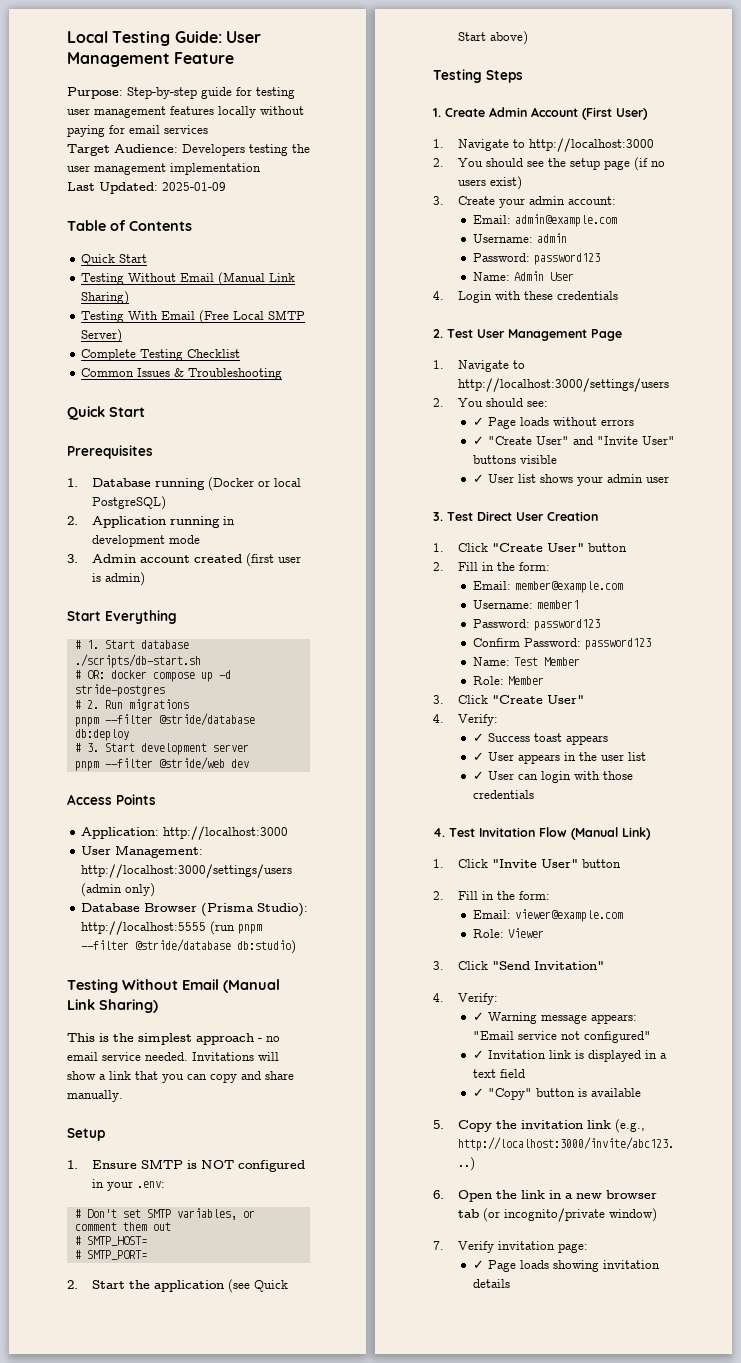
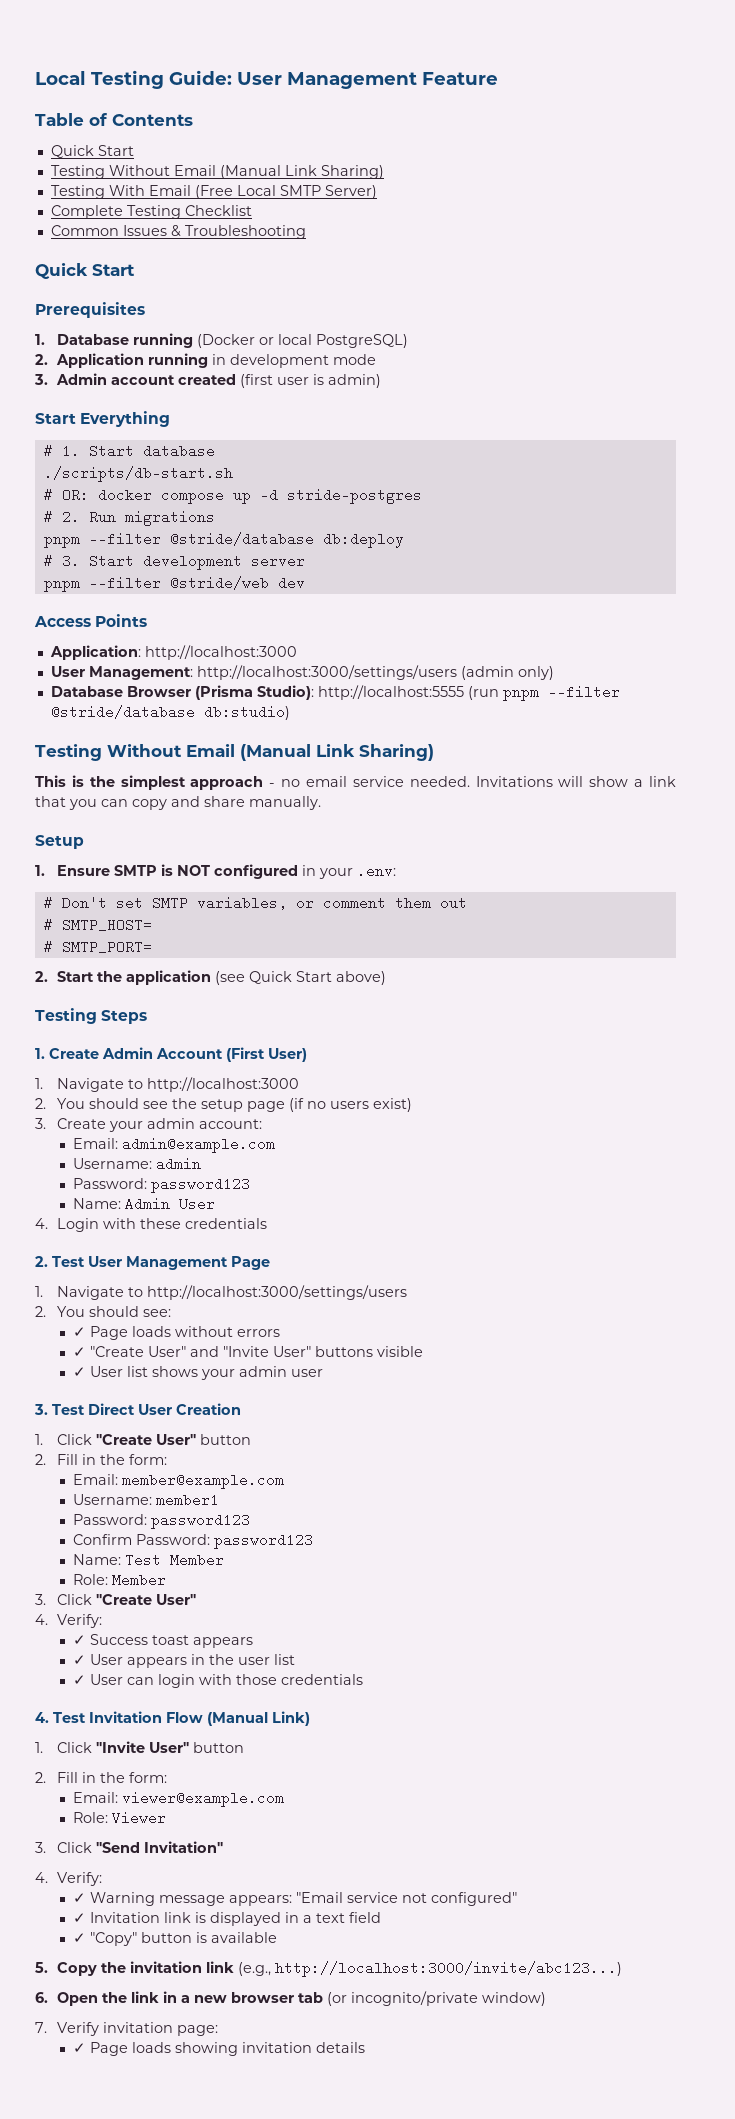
- Purpose: Step-by-step guide for testing user management features locally without paying for email services
- Target Audience: Developers testing the user management implementation
- Last Updated: 2025-01-09

